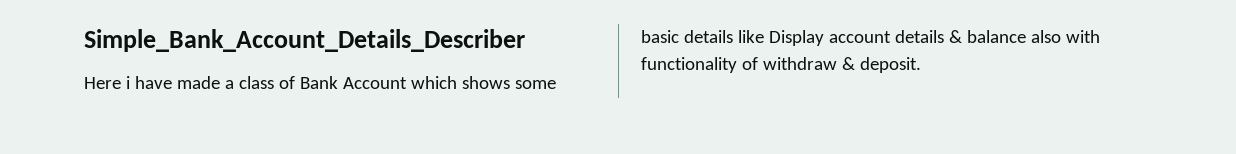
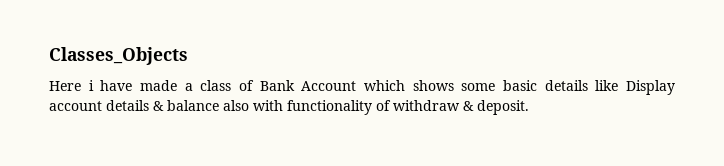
- Simple_Bank_Account_Details_Describer
+ Classes_Objects

